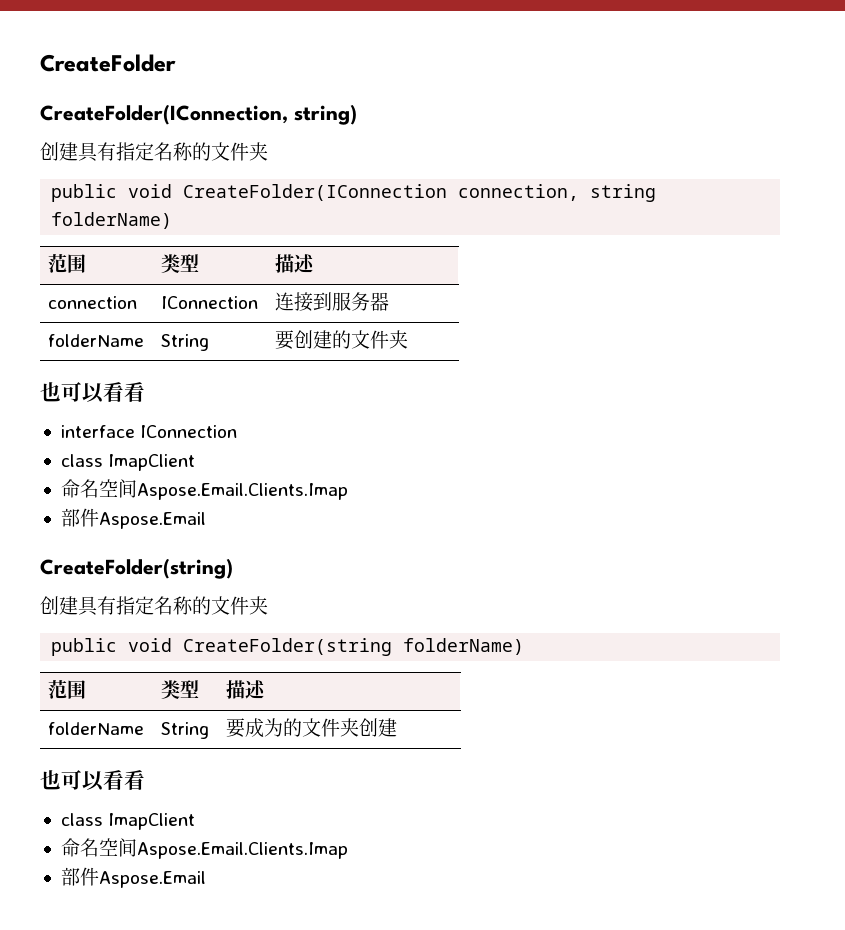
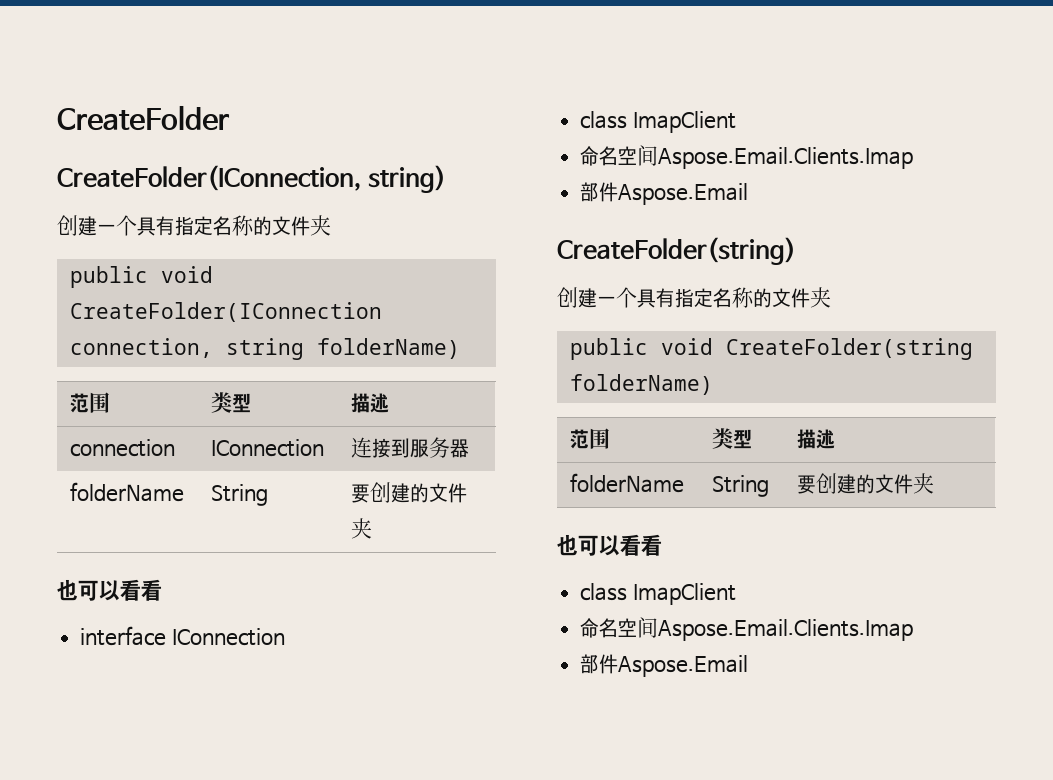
  CreateFolder(IConnection, string)
- 创建具有指定名称的文件夹
+ 创建一个具有指定名称的文件夹
  CreateFolder(string)
- 创建具有指定名称的文件夹
+ 创建一个具有指定名称的文件夹
  public void CreateFolder(string folderName)
  范围 | 类型 | 描述
- folderName | String | 要成为的文件夹创建
+ folderName | String | 要创建的文件夹

